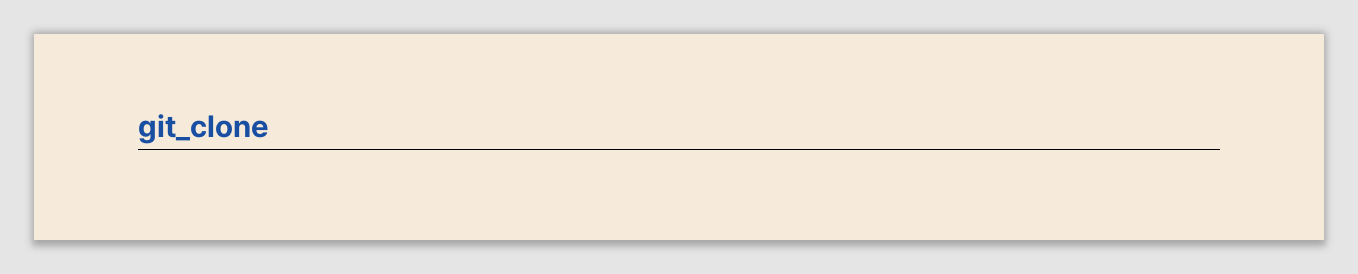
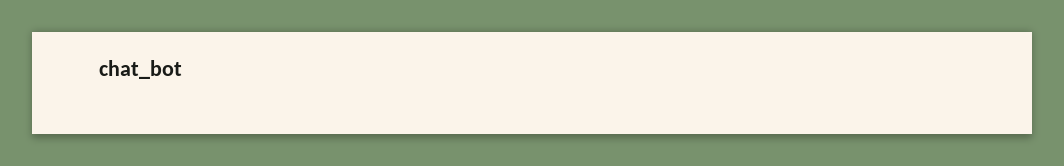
- git_clone
+ chat_bot

